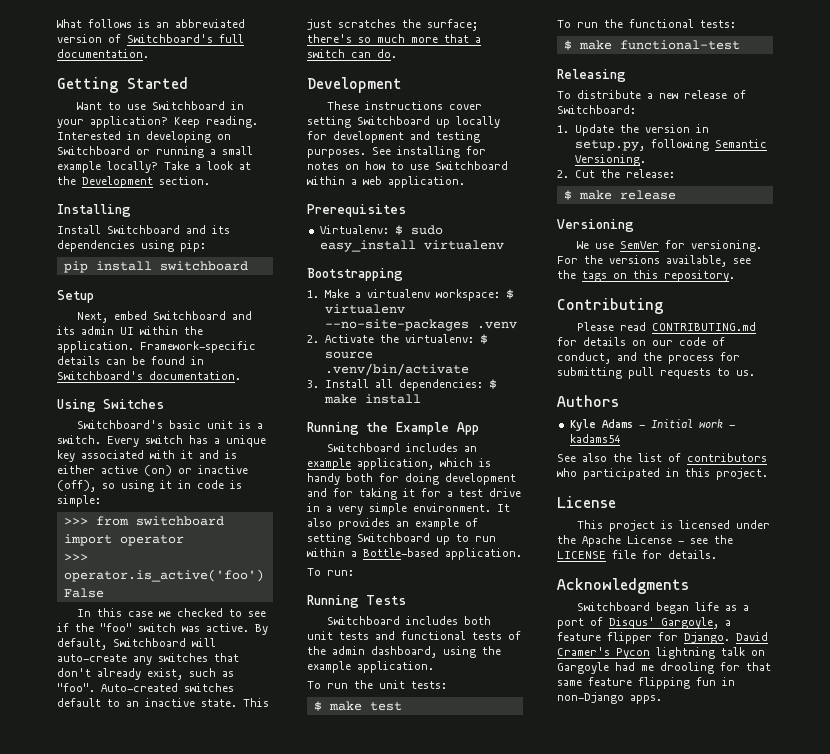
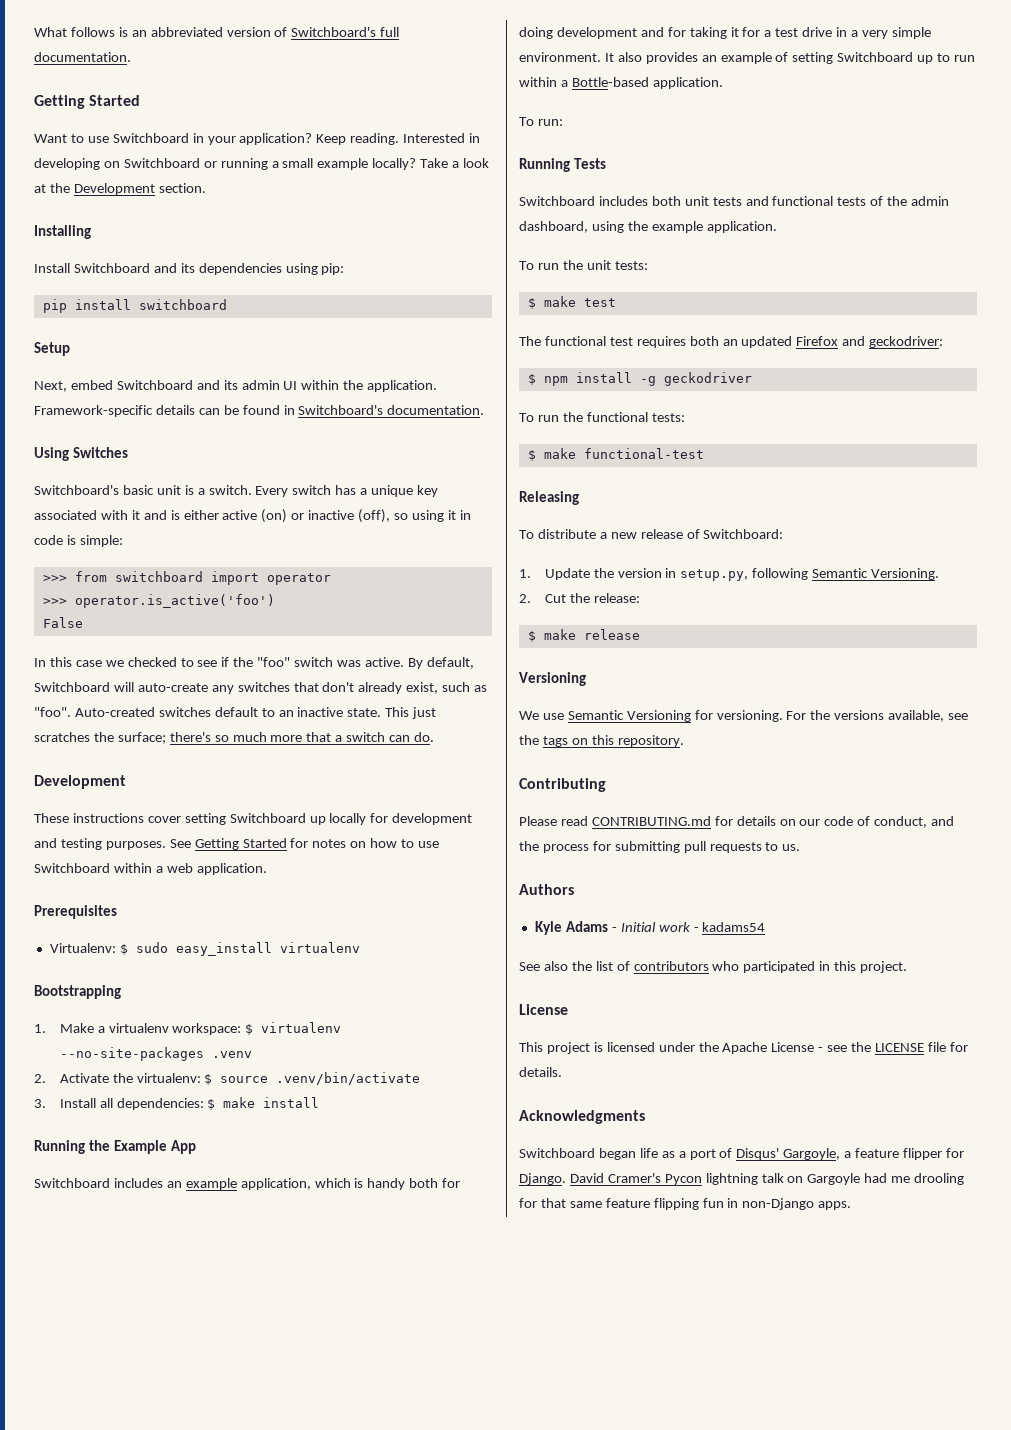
- See installing for notes on how to use Switchboard within a web application.
+ See Getting Started for notes on how to use Switchboard within a web application.
+ The functional test requires both an updated Firefox and geckodriver:
+ $ npm install -g geckodriver
- We use SemVer for versioning.
+ We use Semantic Versioning for versioning.

